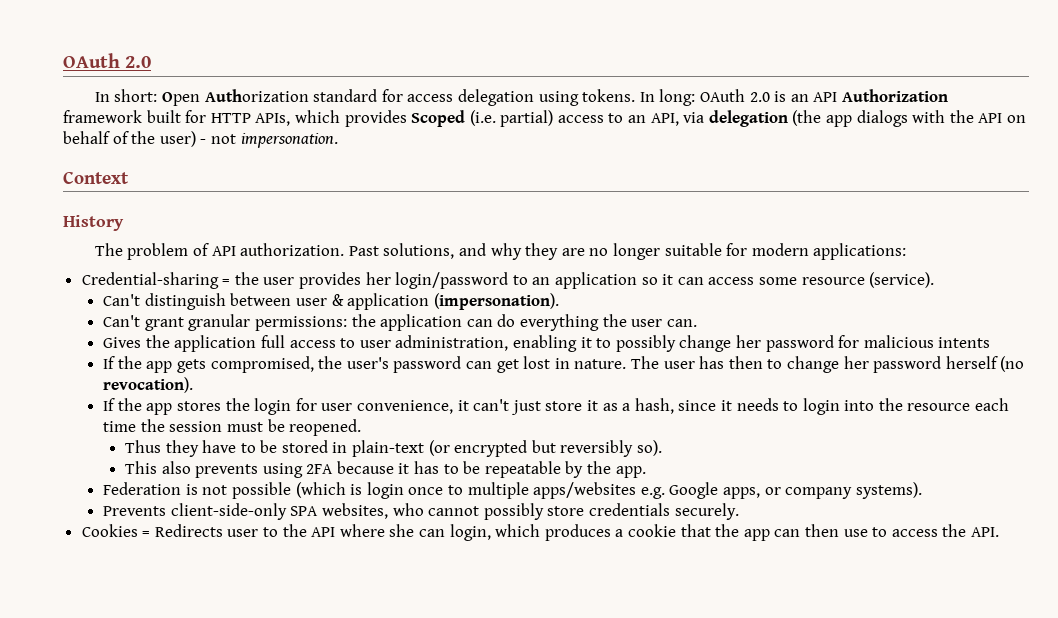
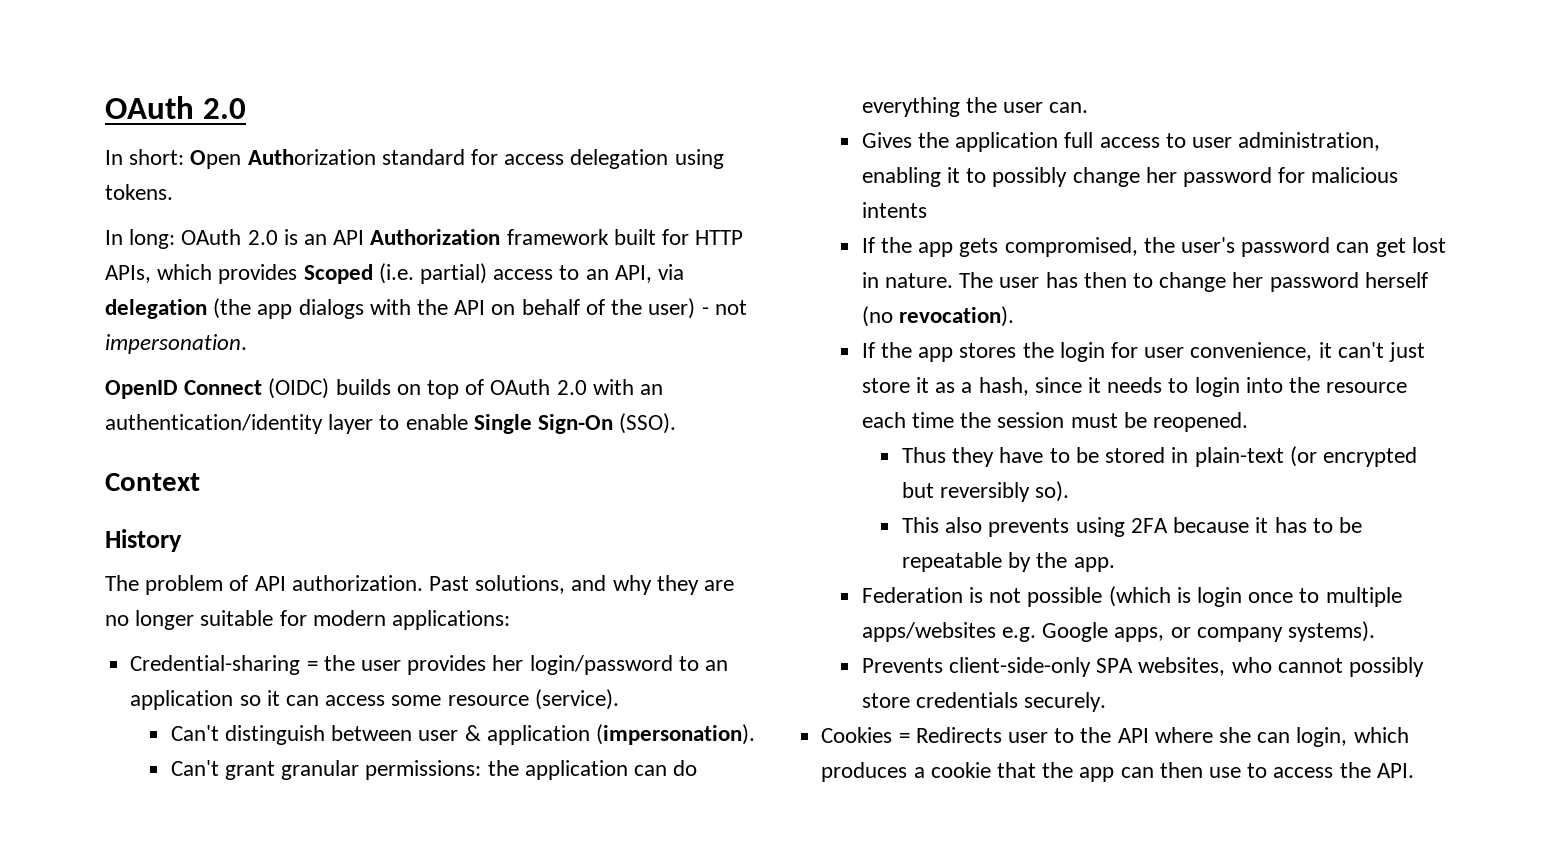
- In short: Open Authorization standard for access delegation using tokens. In long: OAuth 2.0 is an API Authorization framework built for HTTP APIs, which provides Scoped (i.e. partial) access to an API, via delegation (the app dialogs with the API on behalf of the user) - not impersonation.
+ In short: Open Authorization standard for access delegation using tokens.
+ In long: OAuth 2.0 is an API Authorization framework built for HTTP APIs, which provides Scoped (i.e. partial) access to an API, via delegation (the app dialogs with the API on behalf of the user) - not impersonation.
+ OpenID Connect (OIDC) builds on top of OAuth 2.0 with an authentication/identity layer to enable Single Sign-On (SSO).

